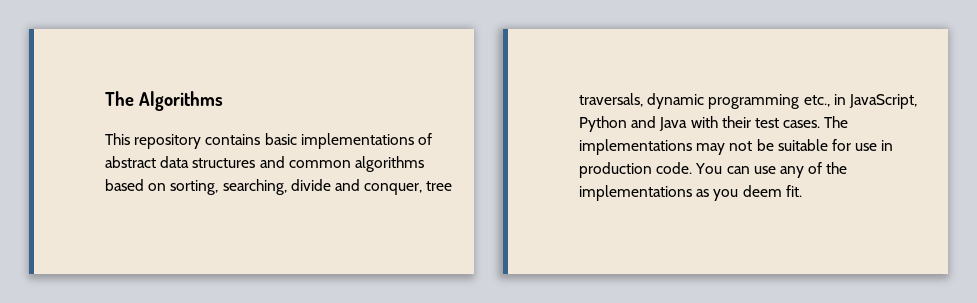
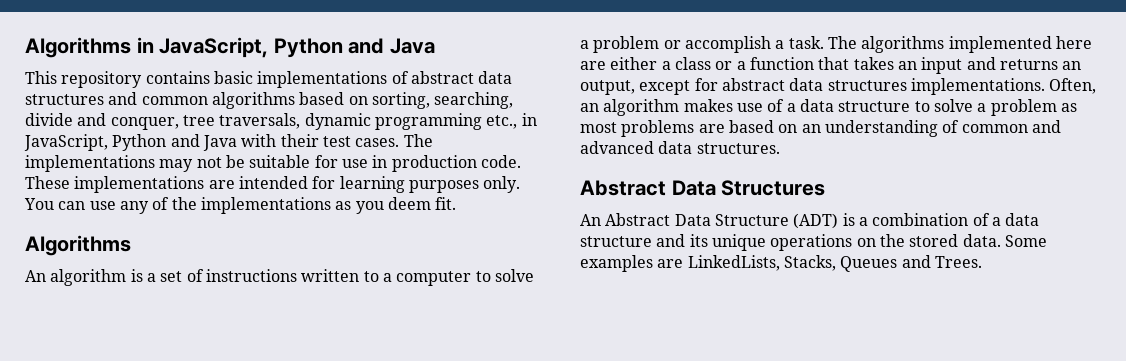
- The Algorithms
+ Algorithms in JavaScript, Python and Java
+ These implementations are intended for learning purposes only.
  You can use any of the implementations as you deem fit.
+ Algorithms
+ An algorithm is a set of instructions written to a computer to solve a problem or accomplish a task. The algorithms implemented here are either a class or a function that takes an input and returns an output, except for abstract data structures implementations. Often, an algorithm makes use of a data structure to solve a problem as most problems are based on an understanding of common and advanced data structures.
+ Abstract Data Structures
+ An Abstract Data Structure (ADT) is a combination of a data structure and its unique operations on the stored data. Some examples are LinkedLists, Stacks, Queues and Trees.

